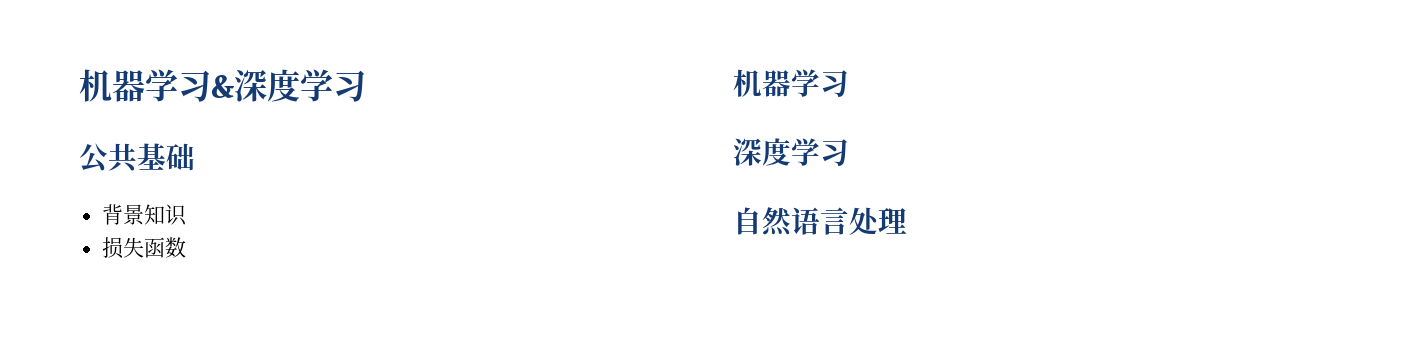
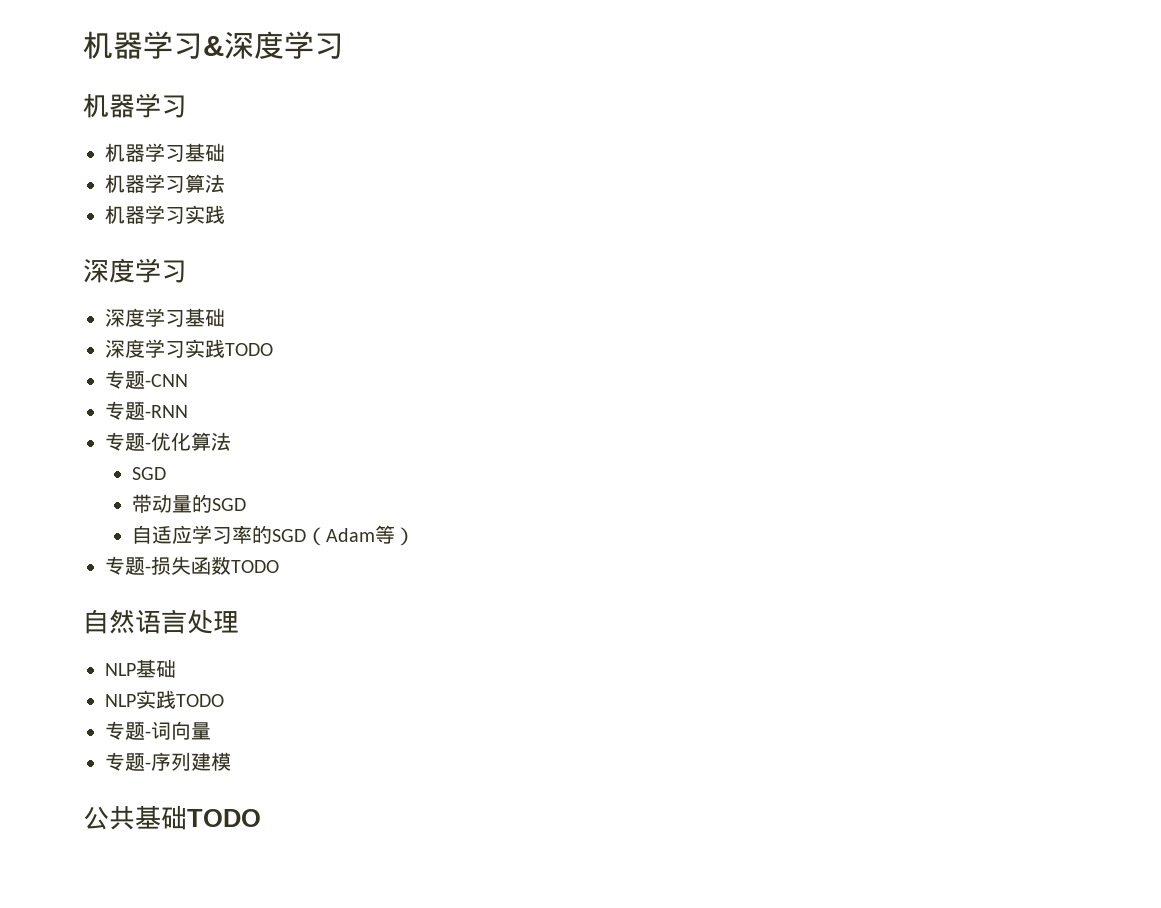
  机器学习&深度学习
- 公共基础
- 背景知识
- 损失函数
  机器学习
+ 机器学习基础
+ 机器学习算法
+ 机器学习实践
  深度学习
+ 深度学习基础
+ 深度学习实践TODO
+ 专题-CNN
+ 专题-RNN
+ 专题-优化算法
+ SGD
+ 带动量的SGD
+ 自适应学习率的SGD（Adam等）
+ 专题-损失函数TODO
  自然语言处理
+ NLP基础
+ NLP实践TODO
+ 专题-词向量
+ 专题-序列建模
+ 公共基础TODO

